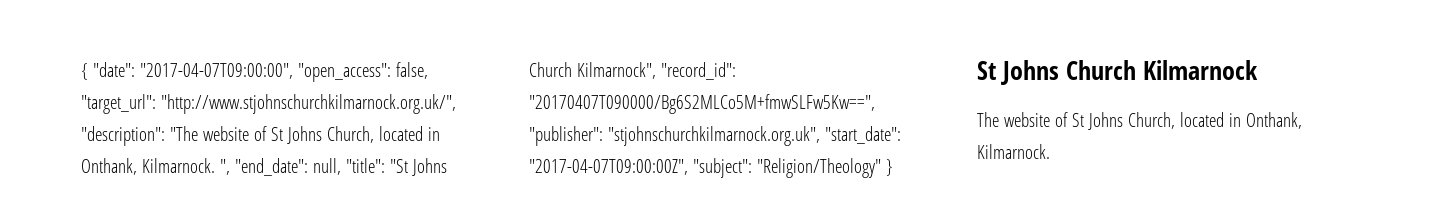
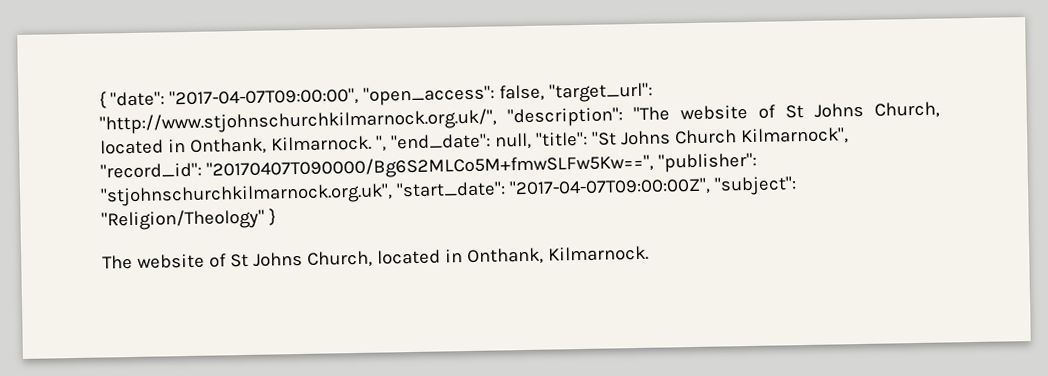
- St Johns Church Kilmarnock

